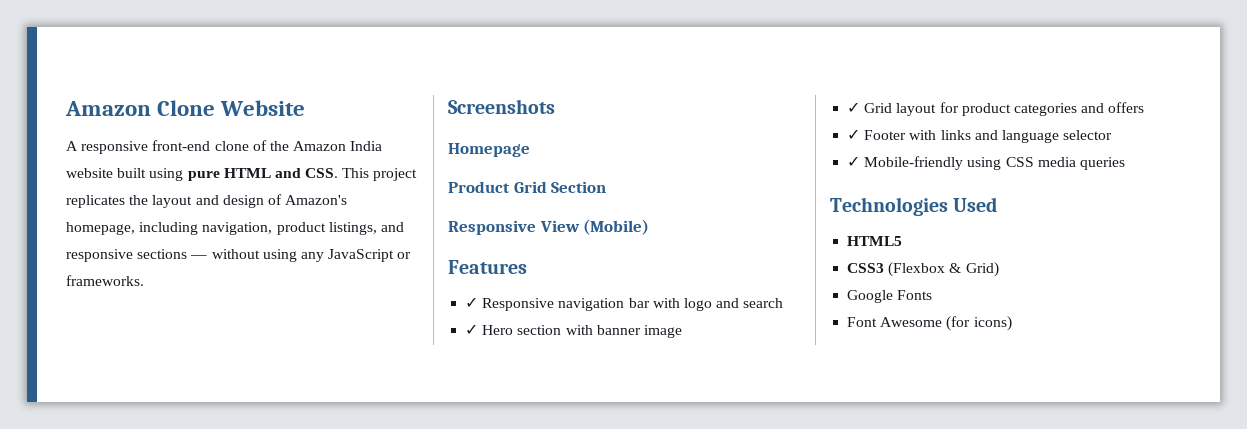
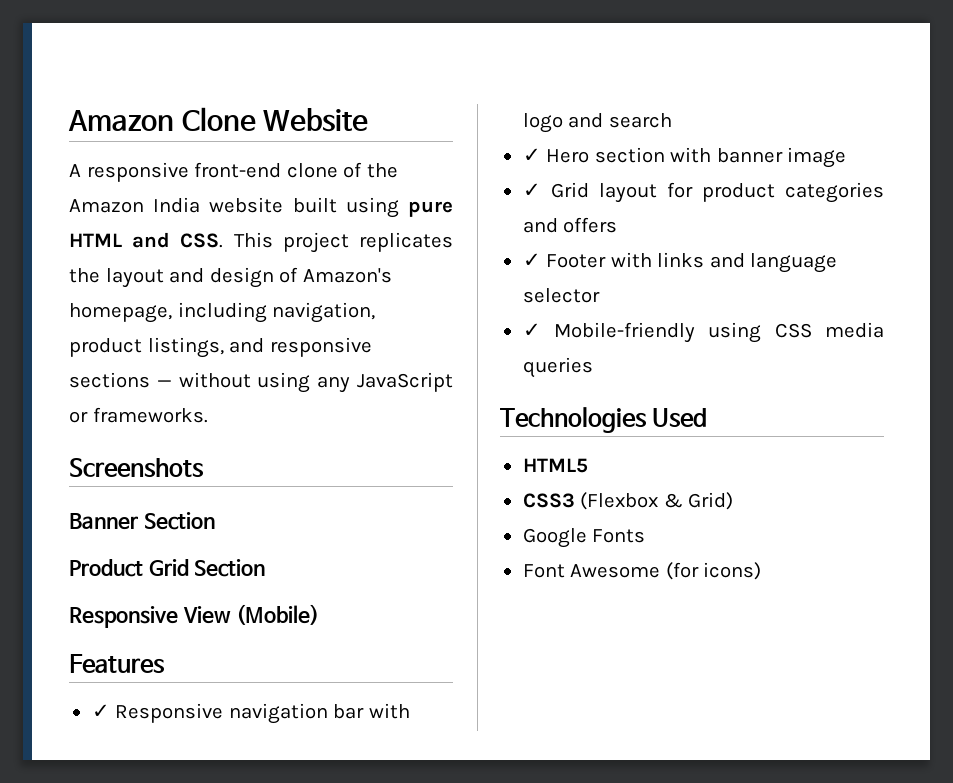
- Homepage
+ Banner Section

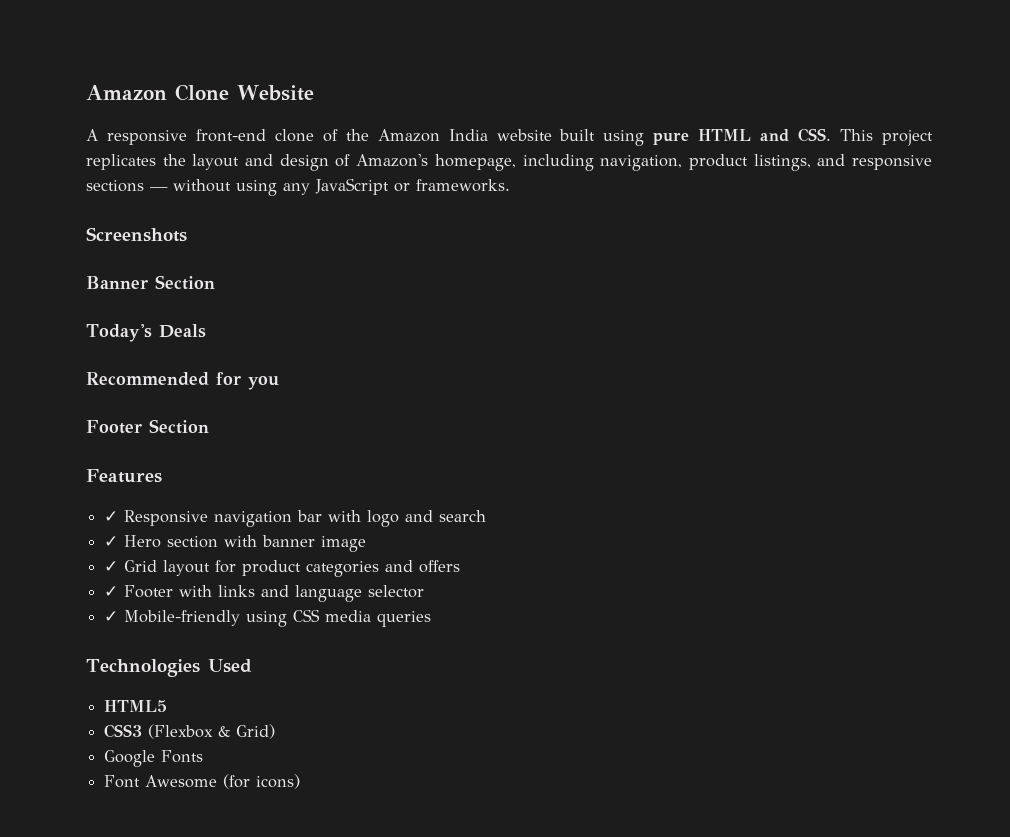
- Product Grid Section
- Responsive View (Mobile)
+ Today's Deals
+ Recommended for you
+ Footer Section

